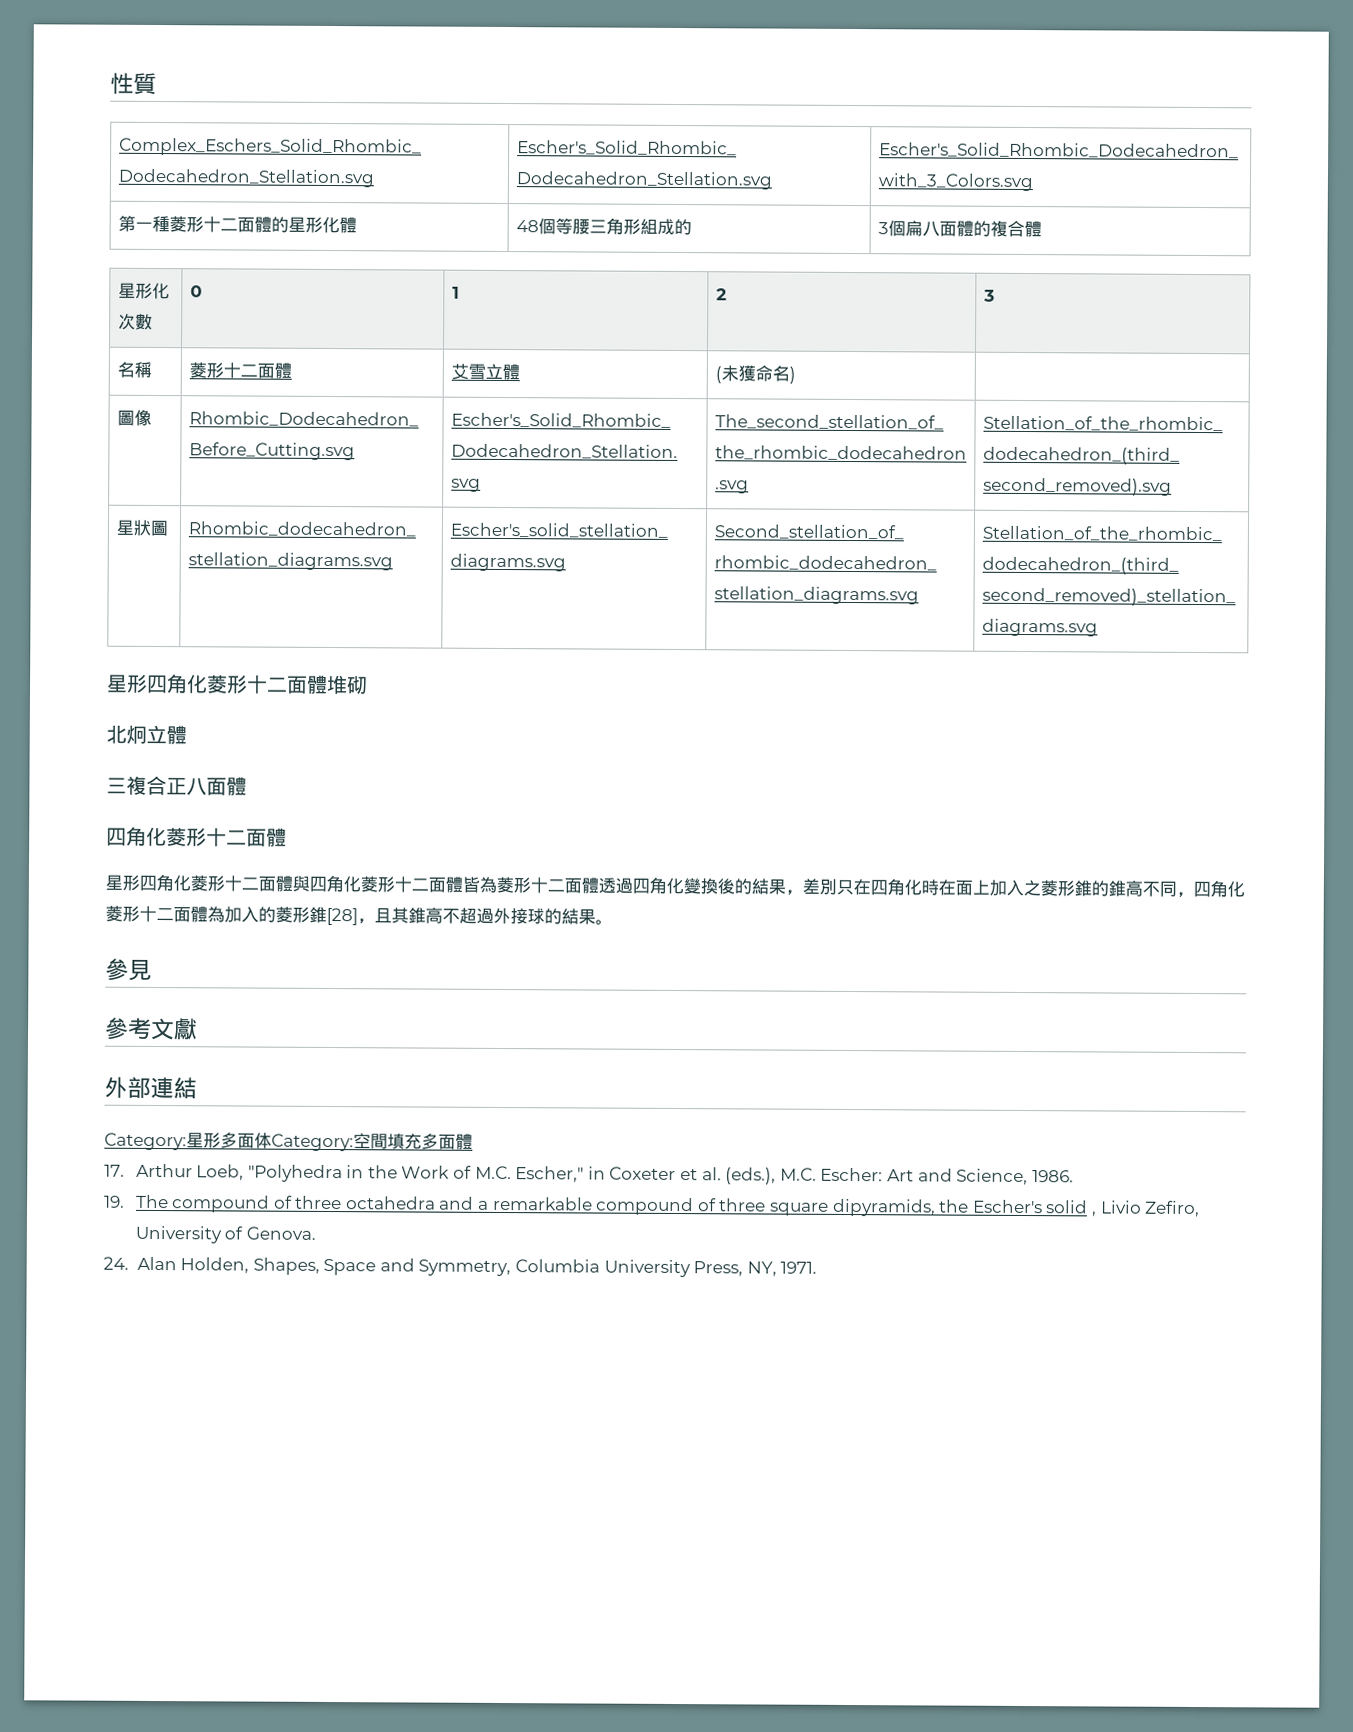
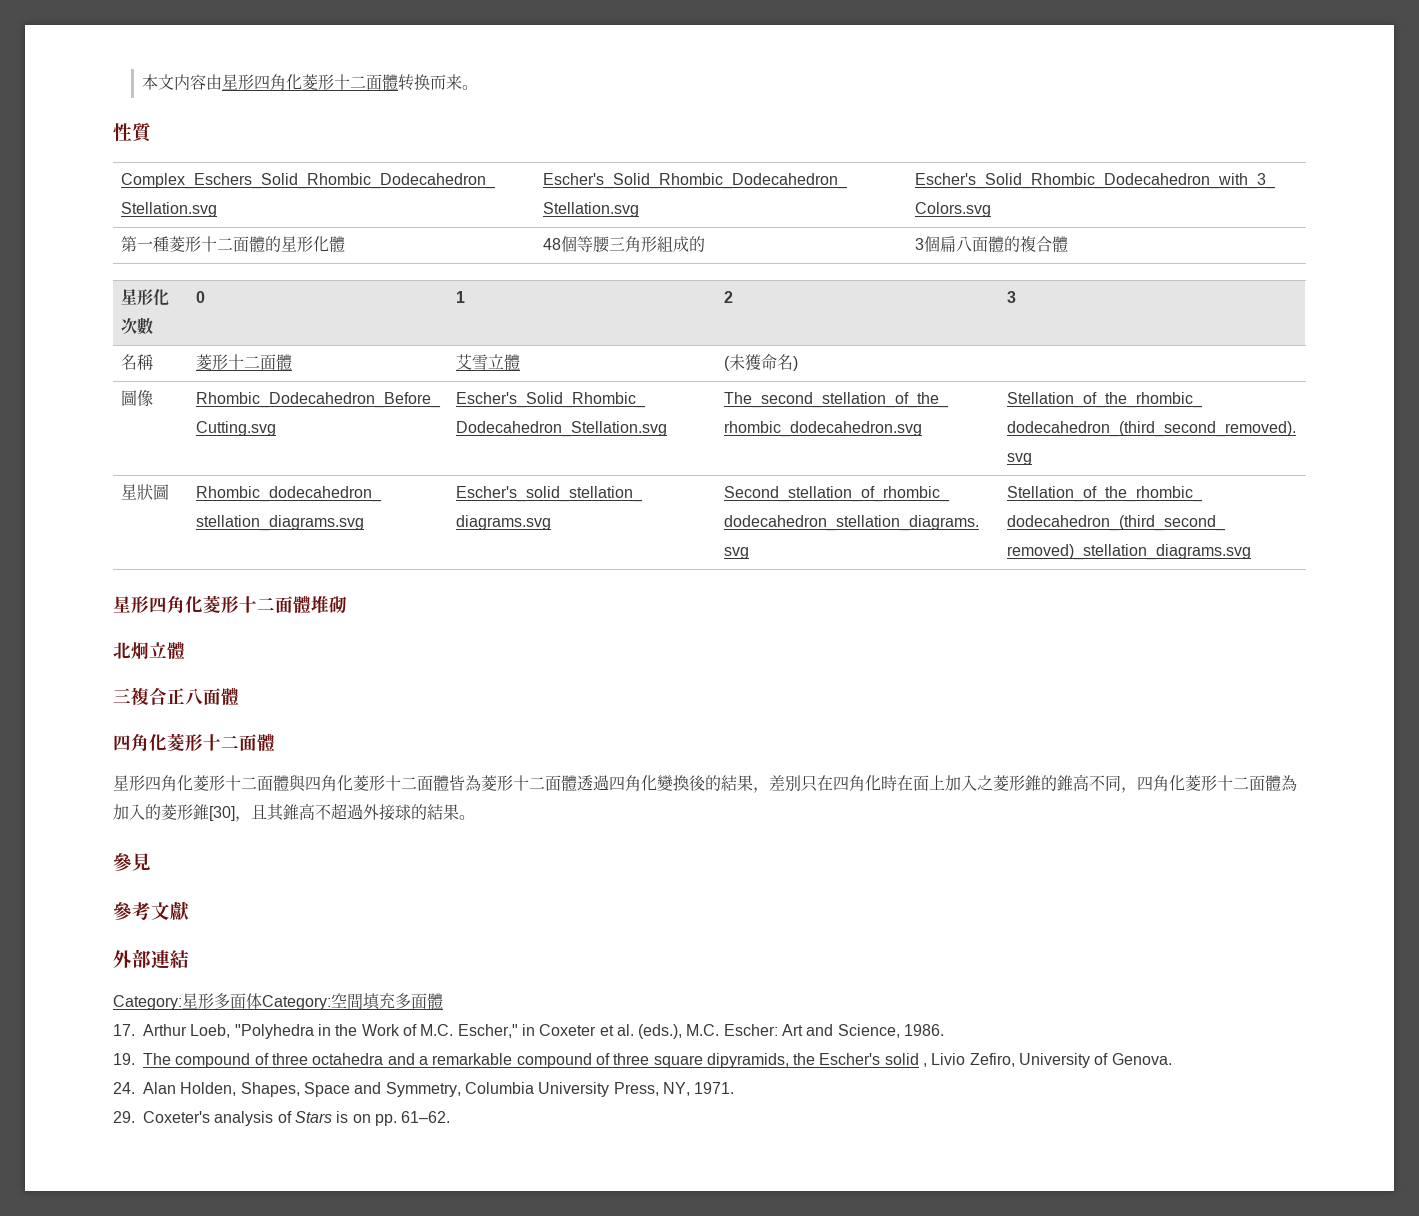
+ 本文内容由星形四角化菱形十二面體转换而来。
- 星形四角化菱形十二面體與四角化菱形十二面體皆為菱形十二面體透過四角化變換後的結果，差別只在四角化時在面上加入之菱形錐的錐高不同，四角化菱形十二面體為加入的菱形錐[28]，且其錐高不超過外接球的結果。
+ 星形四角化菱形十二面體與四角化菱形十二面體皆為菱形十二面體透過四角化變換後的結果，差別只在四角化時在面上加入之菱形錐的錐高不同，四角化菱形十二面體為加入的菱形錐[30]，且其錐高不超過外接球的結果。
+ 29. Coxeter's analysis of Stars is on pp. 61–62.

